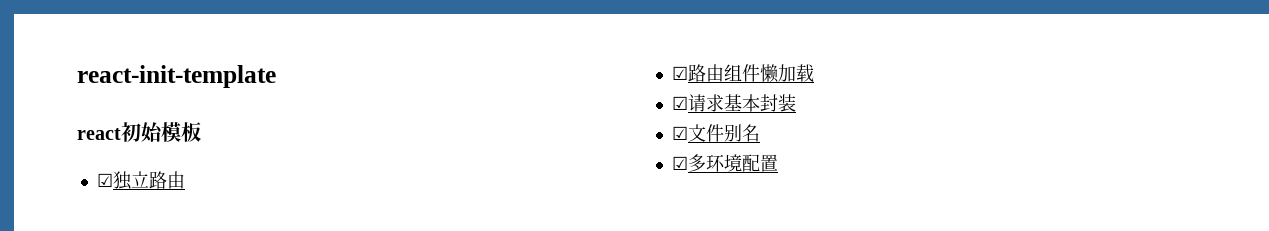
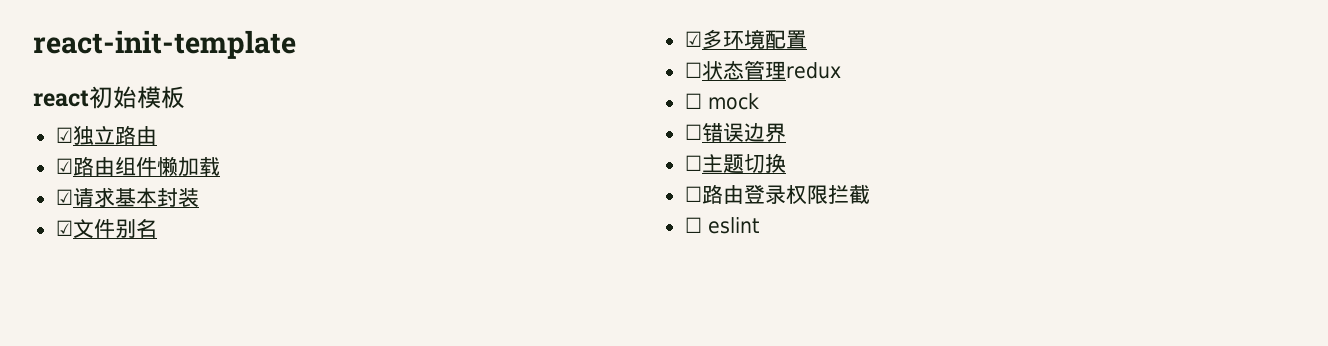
+ ☐状态管理redux
+ ☐ mock
+ ☐错误边界
+ ☐主题切换
+ ☐路由登录权限拦截
+ ☐ eslint

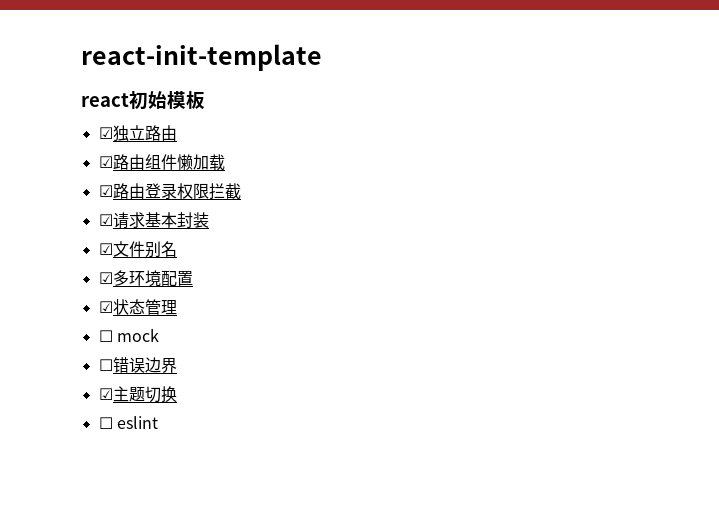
+ ☑路由登录权限拦截
- ☐状态管理redux
+ ☑状态管理
- ☐主题切换
+ ☑主题切换
- ☐路由登录权限拦截

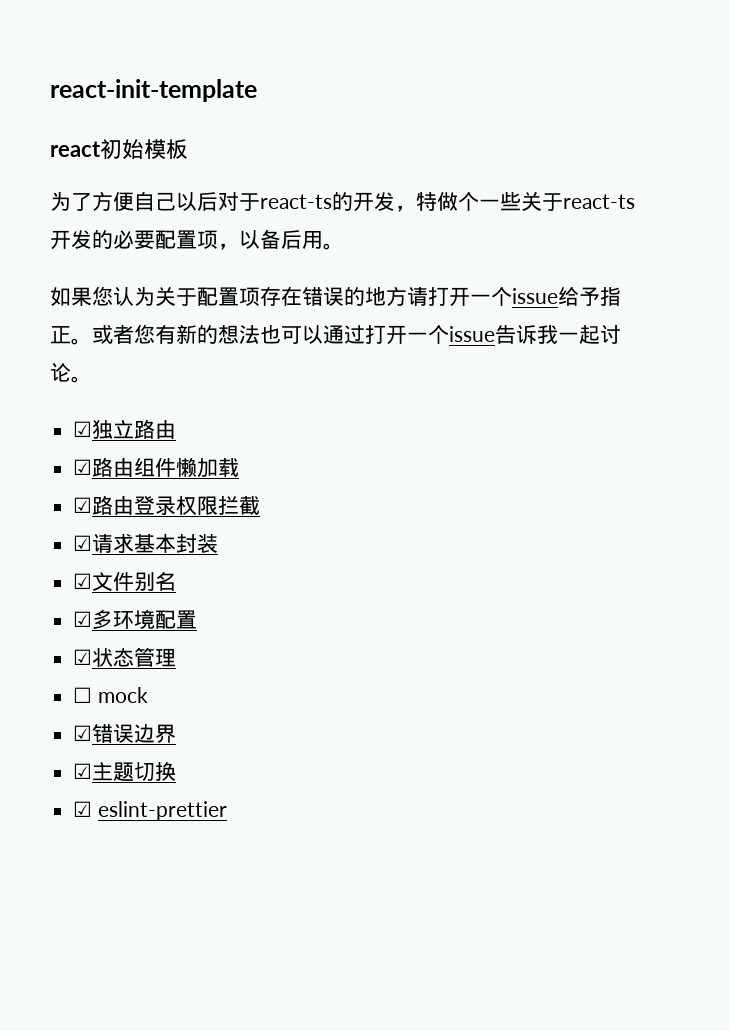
+ 为了方便自己以后对于react-ts的开发，特做个一些关于react-ts开发的必要配置项，以备后用。
+ 如果您认为关于配置项存在错误的地方请打开一个issue给予指正。或者您有新的想法也可以通过打开一个issue告诉我一起讨论。
- ☐错误边界
+ ☑错误边界
- ☐ eslint
+ ☑ eslint-prettier

